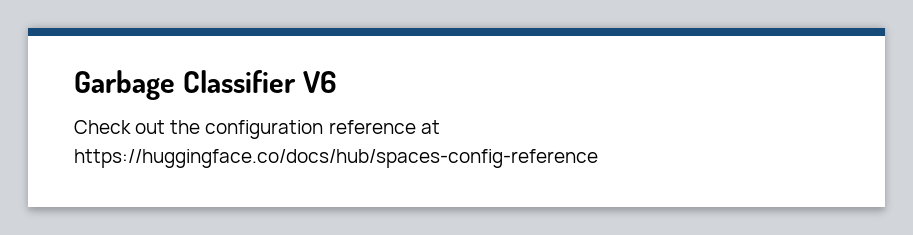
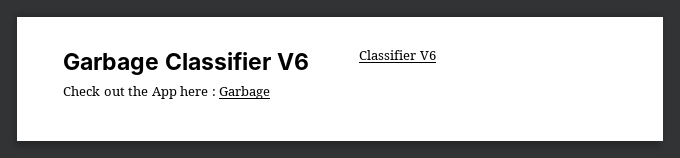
- Check out the configuration reference at https://huggingface.co/docs/hub/spaces-config-reference
+ Check out the App here : Garbage Classifier V6

